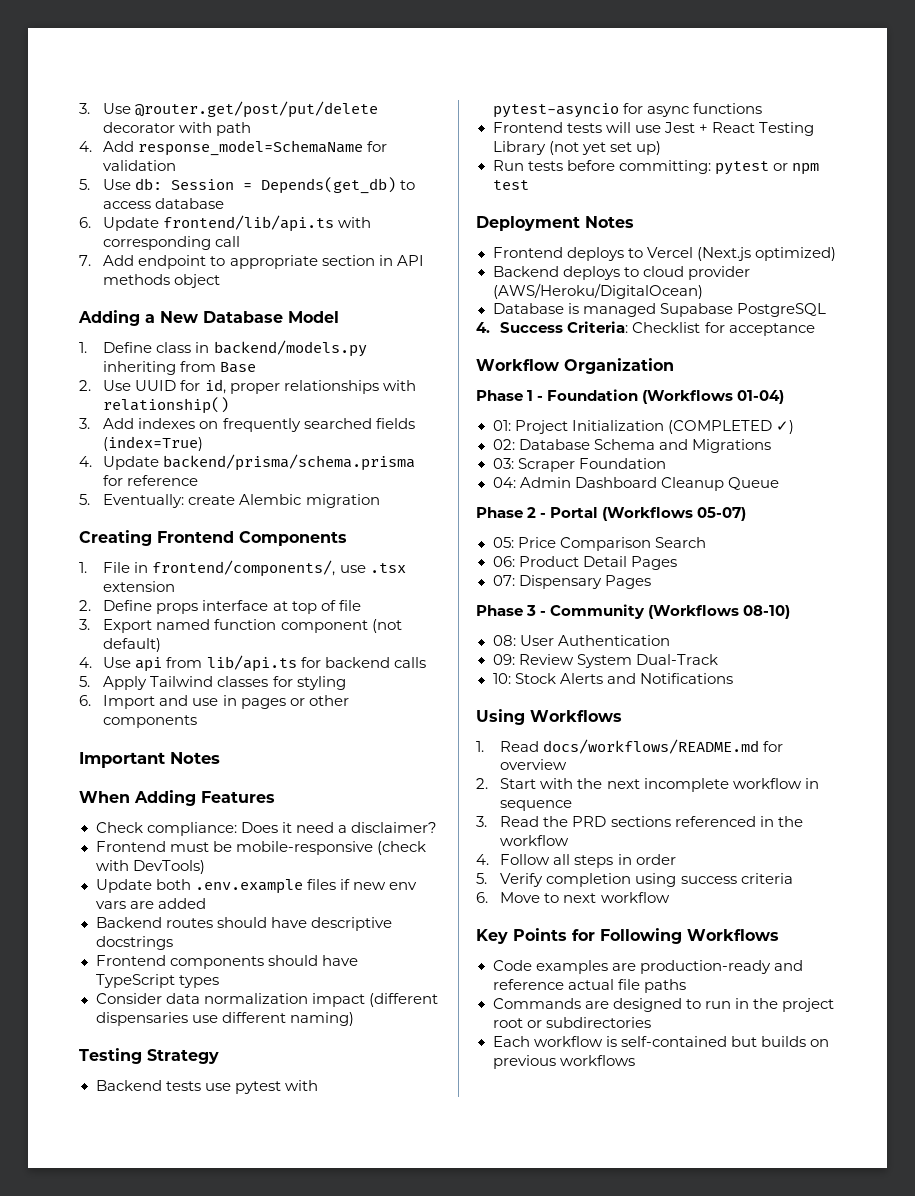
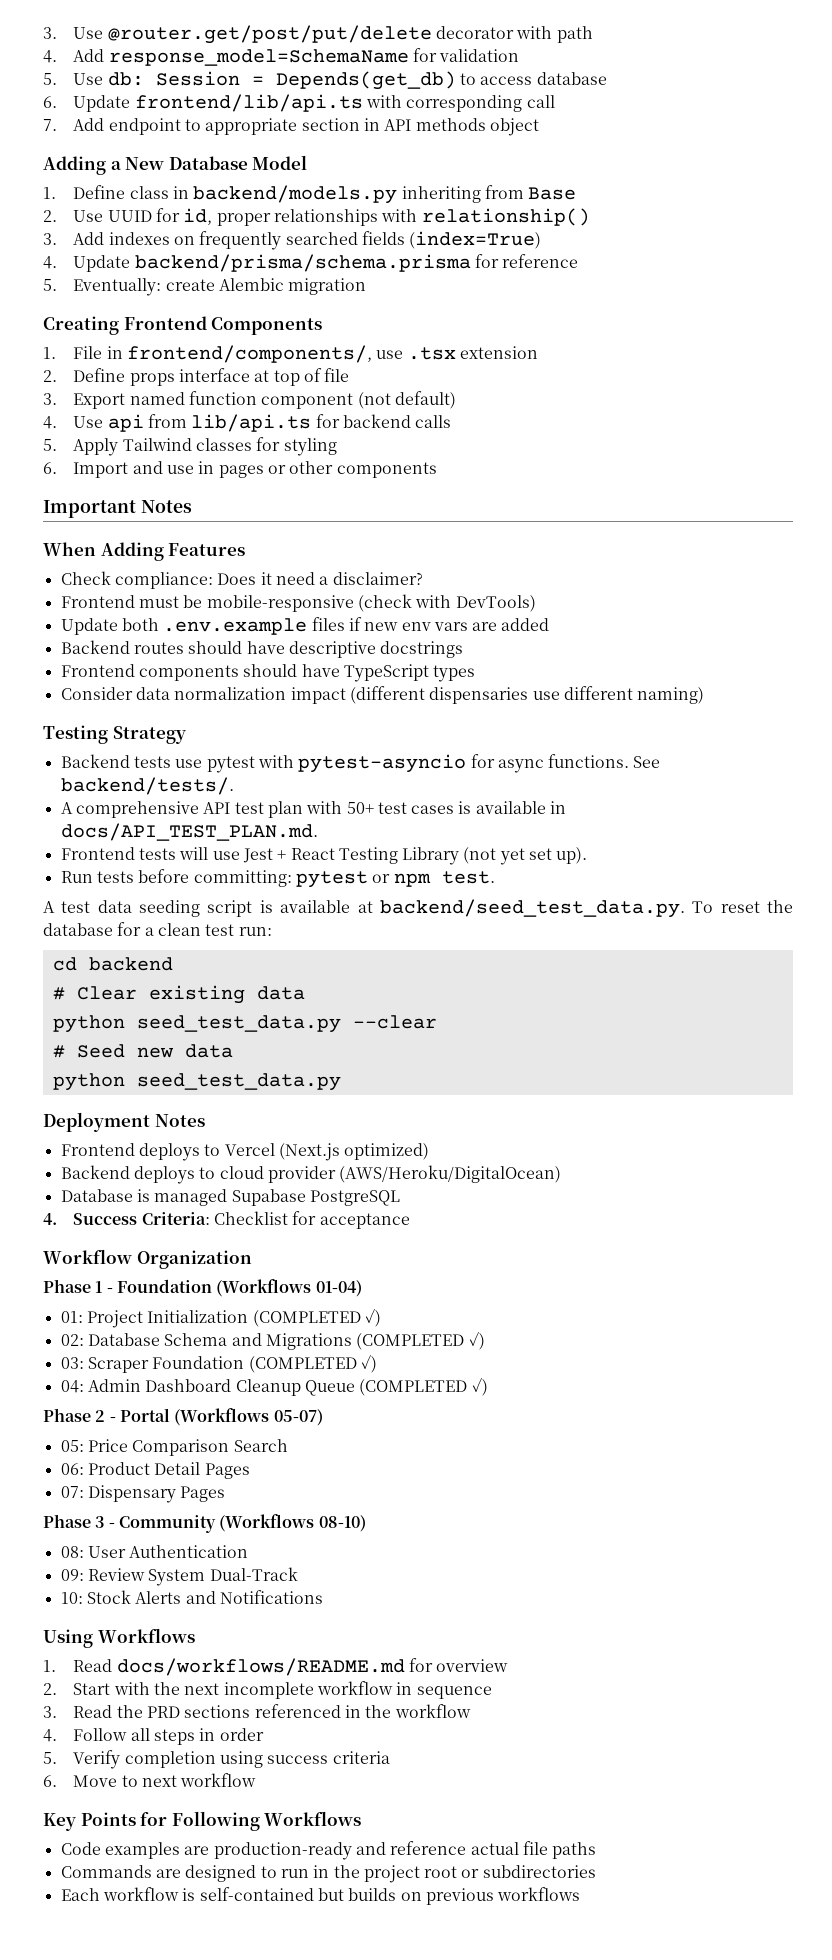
- Backend tests use pytest with pytest-asyncio for async functions
+ Backend tests use pytest with pytest-asyncio for async functions. See backend/tests/.
+ A comprehensive API test plan with 50+ test cases is available in docs/API_TEST_PLAN.md.
- Frontend tests will use Jest + React Testing Library (not yet set up)
+ Frontend tests will use Jest + React Testing Library (not yet set up).
- Run tests before committing: pytest or npm test
+ Run tests before committing: pytest or npm test.
+ A test data seeding script is available at backend/seed_test_data.py. To reset the database for a clean test run:
+ cd backend
+ # Clear existing data
+ python seed_test_data.py --clear
+ # Seed new data
+ python seed_test_data.py
- 02: Database Schema and Migrations
+ 02: Database Schema and Migrations (COMPLETED ✓)
- 03: Scraper Foundation
+ 03: Scraper Foundation (COMPLETED ✓)
- 04: Admin Dashboard Cleanup Queue
+ 04: Admin Dashboard Cleanup Queue (COMPLETED ✓)

